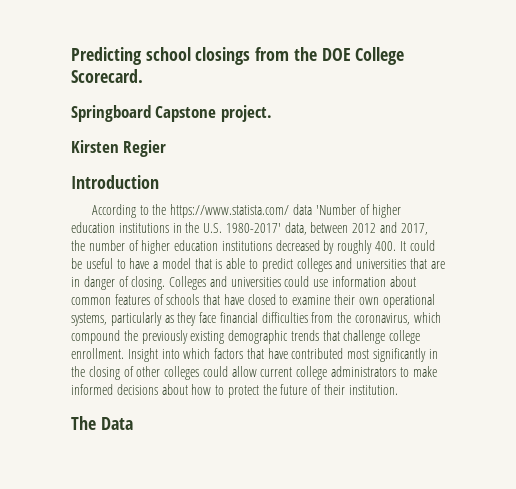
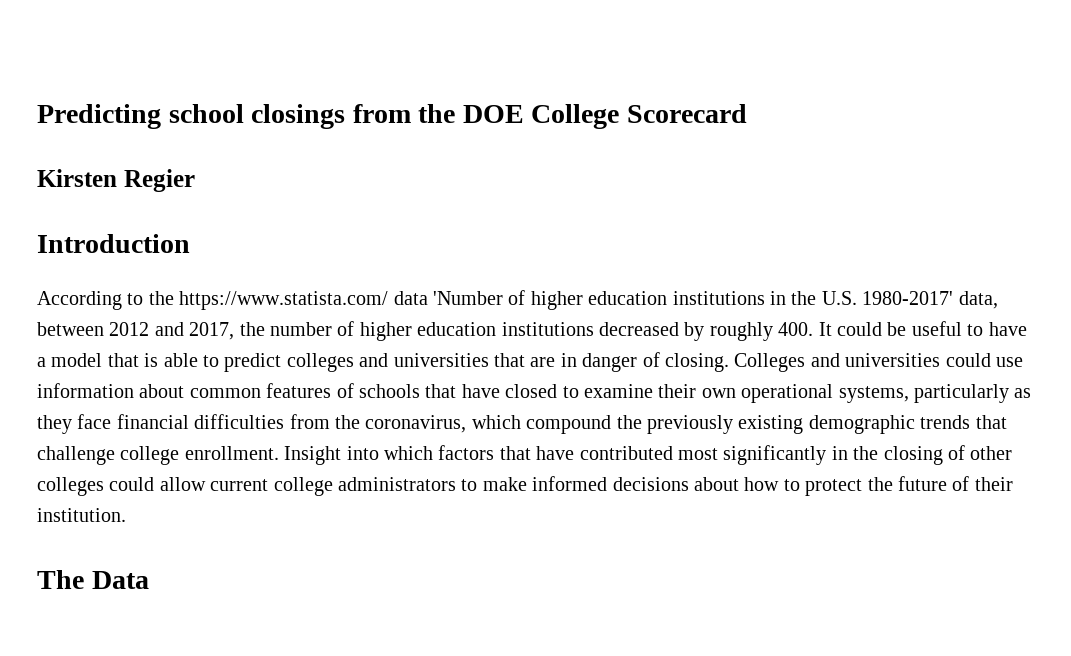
- Predicting school closings from the DOE College Scorecard.
- Springboard Capstone project.
+ Predicting school closings from the DOE College Scorecard

